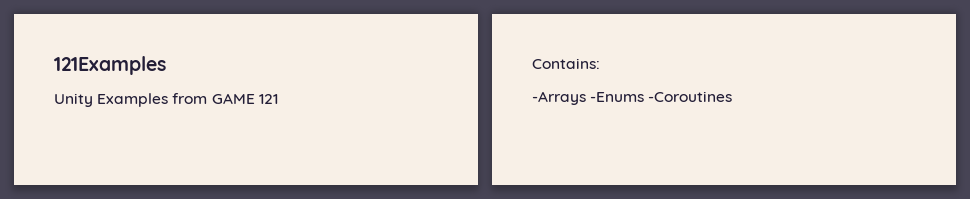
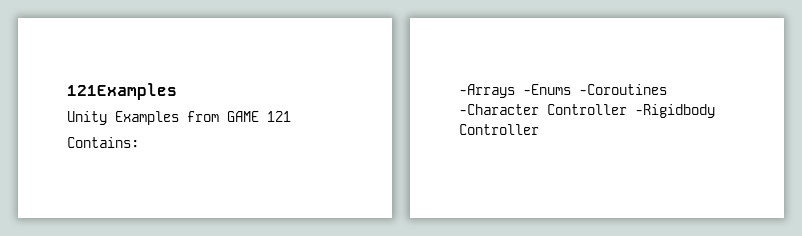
- -Arrays -Enums -Coroutines
+ -Arrays -Enums -Coroutines -Character Controller -Rigidbody Controller

